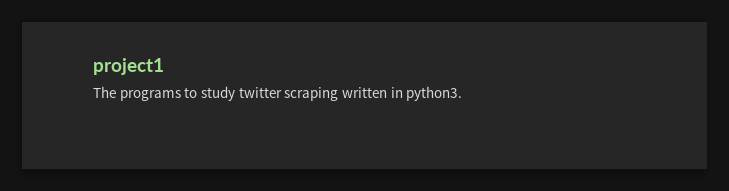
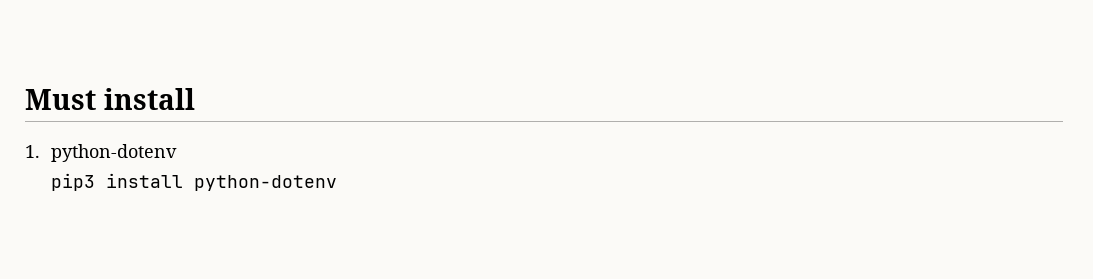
- project1
- The programs to study twitter scraping written in python3.
+ Must install
+ 1. python-dotenv
+ pip3 install python-dotenv

